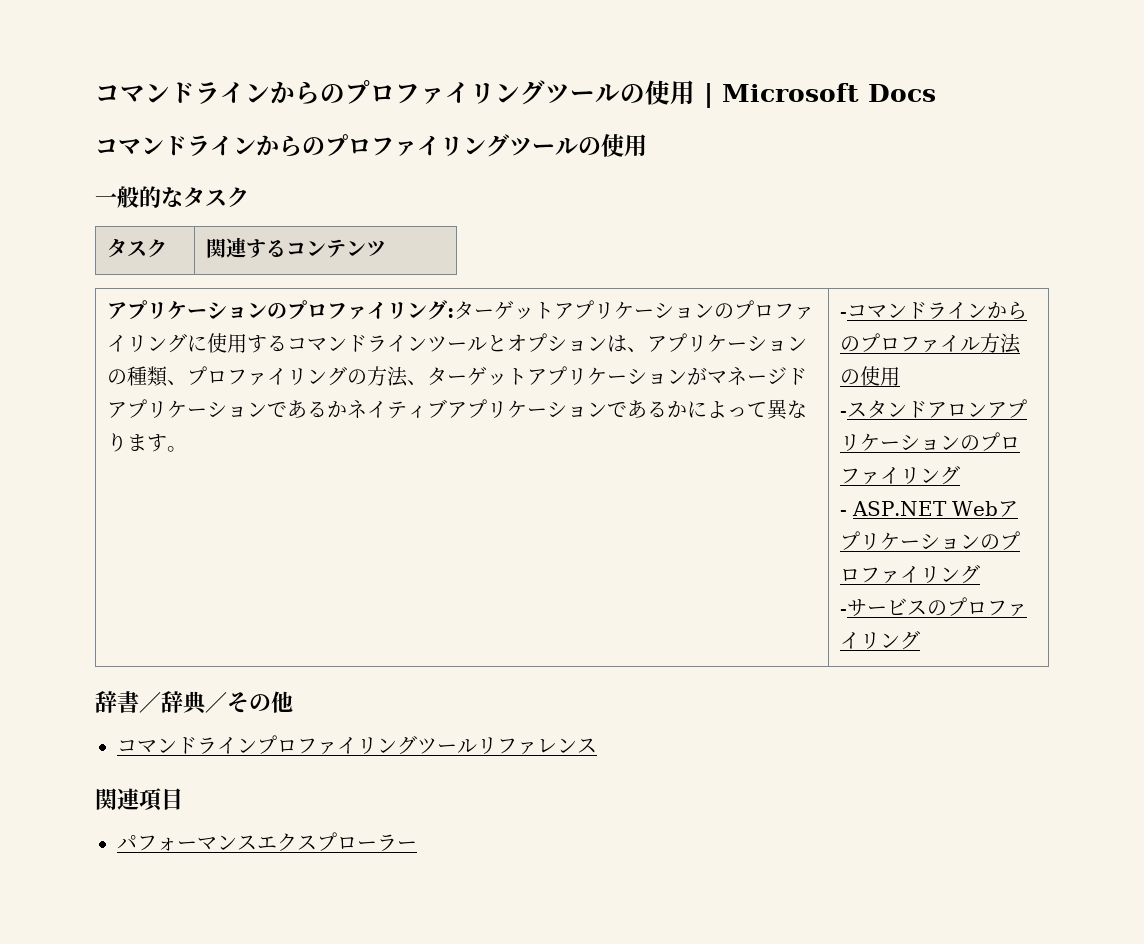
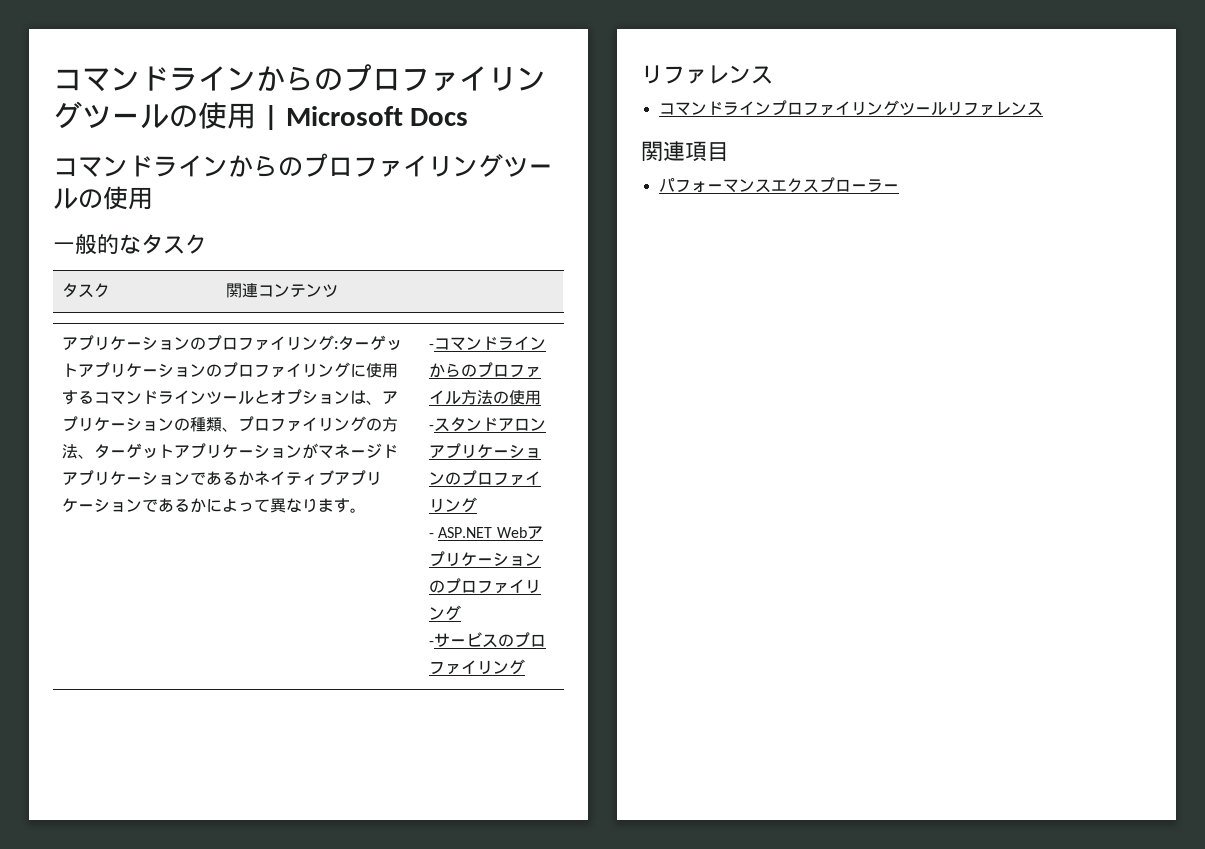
- タスク | 関連するコンテンツ
+ タスク | 関連コンテンツ
  -サービスのプロファイリング
- 辞書／辞典／その他
+ リファレンス

